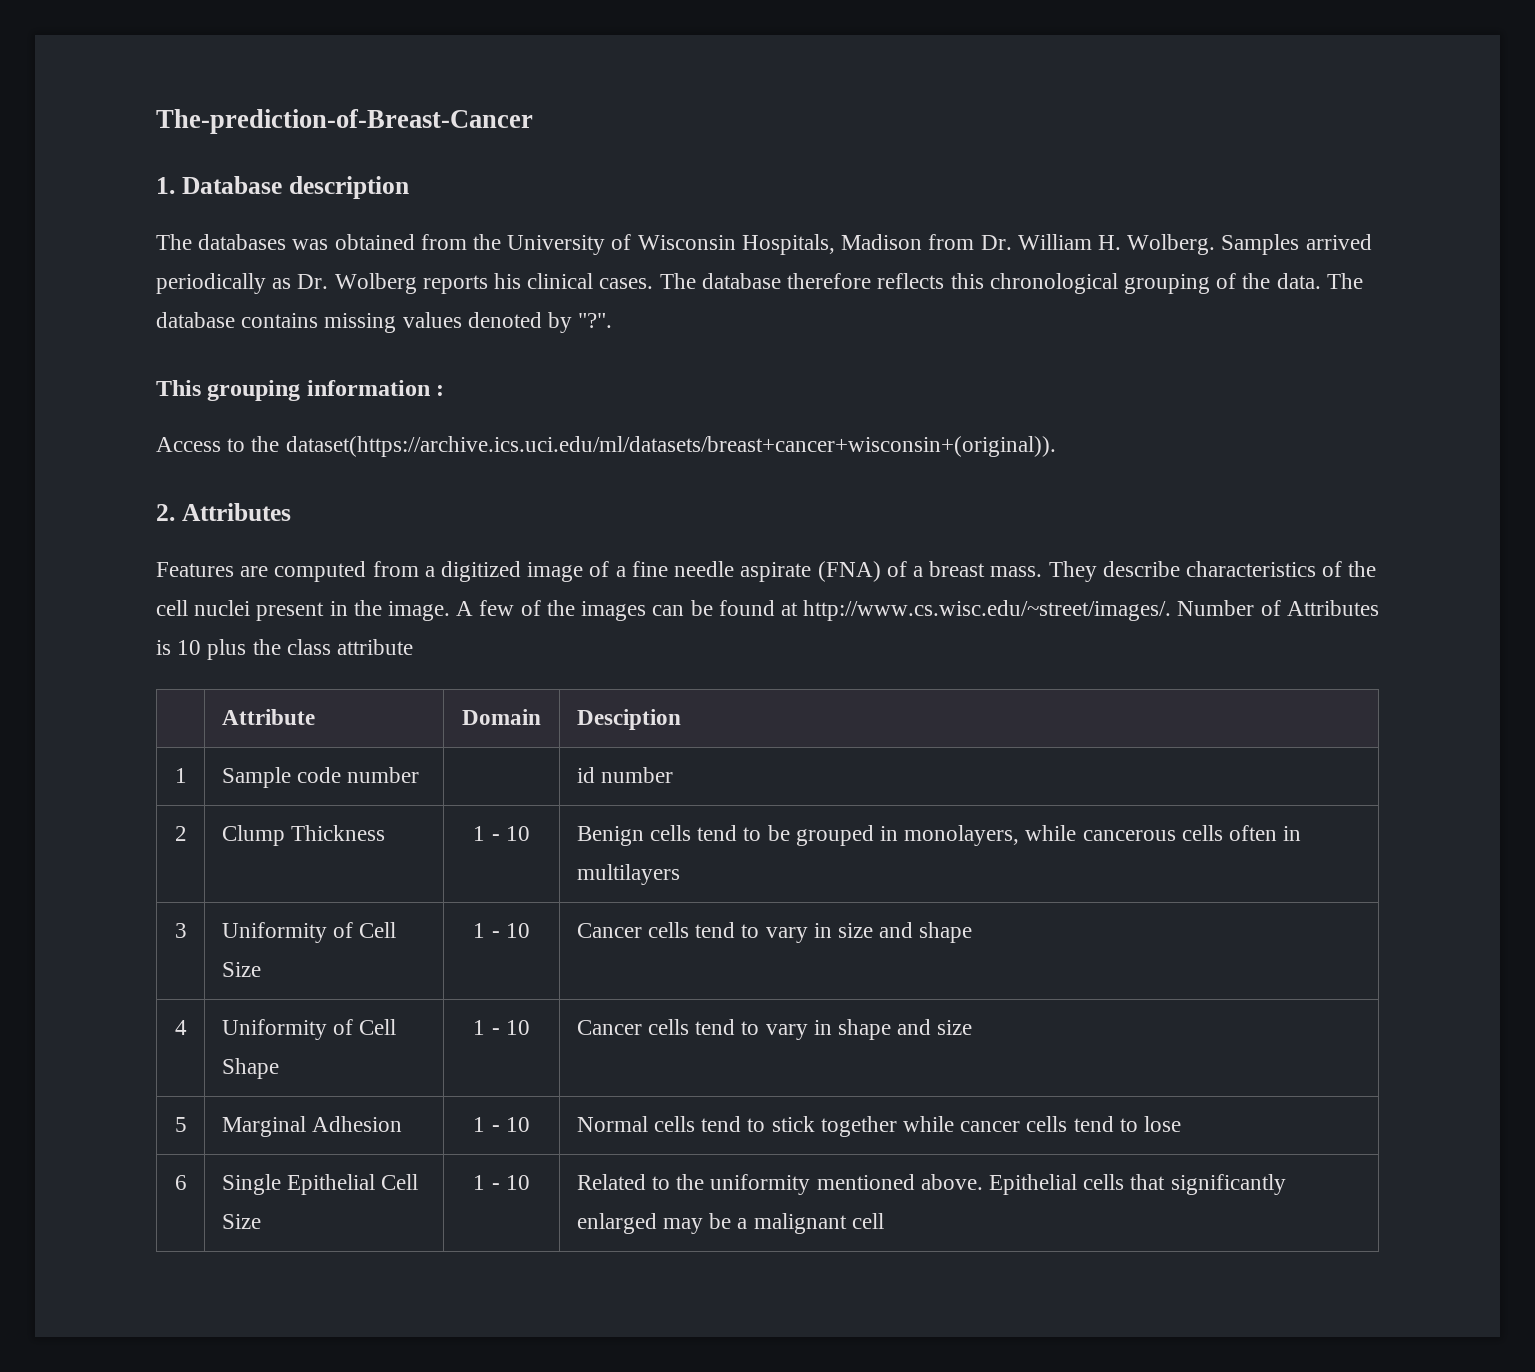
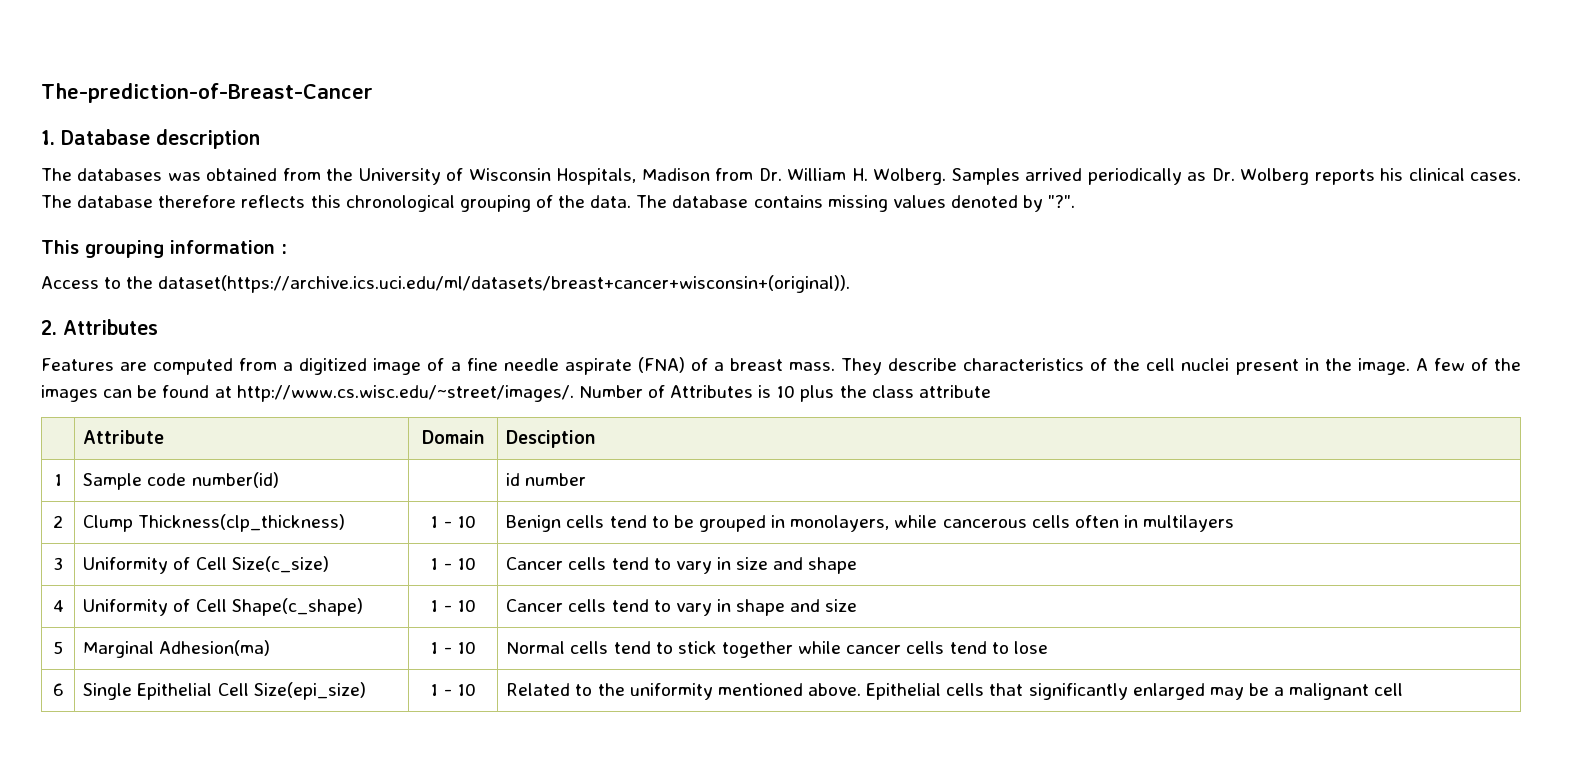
- 1 | Sample code number | | id number
+ 1 | Sample code number(id) | | id number
- 2 | Clump Thickness | 1 - 10 | Benign cells tend to be grouped in monolayers, while cancerous cells often in multilayers
+ 2 | Clump Thickness(clp_thickness) | 1 - 10 | Benign cells tend to be grouped in monolayers, while cancerous cells often in multilayers
- 3 | Uniformity of Cell Size | 1 - 10 | Cancer cells tend to vary in size and shape
+ 3 | Uniformity of Cell Size(c_size) | 1 - 10 | Cancer cells tend to vary in size and shape
- 4 | Uniformity of Cell Shape | 1 - 10 | Cancer cells tend to vary in shape and size
+ 4 | Uniformity of Cell Shape(c_shape) | 1 - 10 | Cancer cells tend to vary in shape and size
- 5 | Marginal Adhesion | 1 - 10 | Normal cells tend to stick together while cancer cells tend to lose
+ 5 | Marginal Adhesion(ma) | 1 - 10 | Normal cells tend to stick together while cancer cells tend to lose
- 6 | Single Epithelial Cell Size | 1 - 10 | Related to the uniformity mentioned above. Epithelial cells that significantly enlarged may be a malignant cell
+ 6 | Single Epithelial Cell Size(epi_size) | 1 - 10 | Related to the uniformity mentioned above. Epithelial cells that significantly enlarged may be a malignant cell

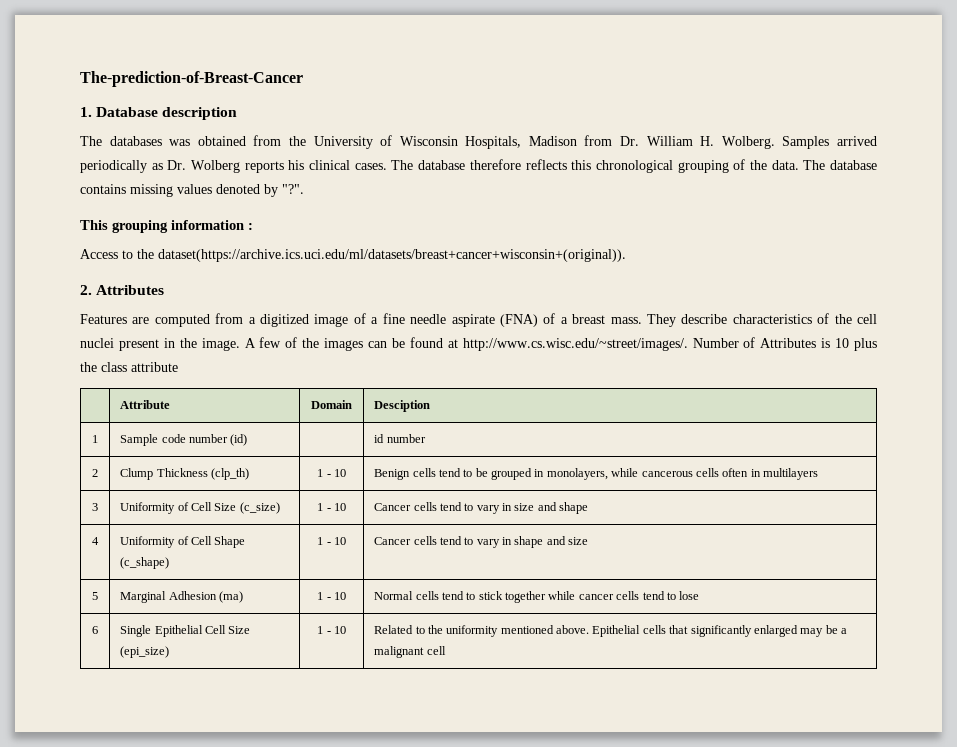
- 1 | Sample code number(id) | | id number
+ 1 | Sample code number (id) | | id number
- 2 | Clump Thickness(clp_thickness) | 1 - 10 | Benign cells tend to be grouped in monolayers, while cancerous cells often in multilayers
+ 2 | Clump Thickness (clp_th) | 1 - 10 | Benign cells tend to be grouped in monolayers, while cancerous cells often in multilayers
- 3 | Uniformity of Cell Size(c_size) | 1 - 10 | Cancer cells tend to vary in size and shape
+ 3 | Uniformity of Cell Size (c_size) | 1 - 10 | Cancer cells tend to vary in size and shape
- 4 | Uniformity of Cell Shape(c_shape) | 1 - 10 | Cancer cells tend to vary in shape and size
+ 4 | Uniformity of Cell Shape (c_shape) | 1 - 10 | Cancer cells tend to vary in shape and size
- 5 | Marginal Adhesion(ma) | 1 - 10 | Normal cells tend to stick together while cancer cells tend to lose
+ 5 | Marginal Adhesion (ma) | 1 - 10 | Normal cells tend to stick together while cancer cells tend to lose
- 6 | Single Epithelial Cell Size(epi_size) | 1 - 10 | Related to the uniformity mentioned above. Epithelial cells that significantly enlarged may be a malignant cell
+ 6 | Single Epithelial Cell Size (epi_size) | 1 - 10 | Related to the uniformity mentioned above. Epithelial cells that significantly enlarged may be a malignant cell

